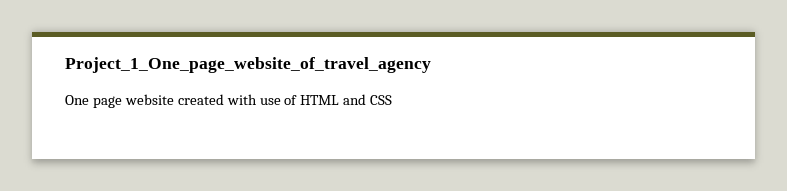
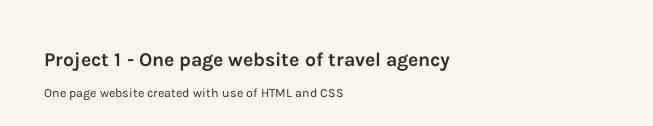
- Project_1_One_page_website_of_travel_agency
+ Project 1 - One page website of travel agency

